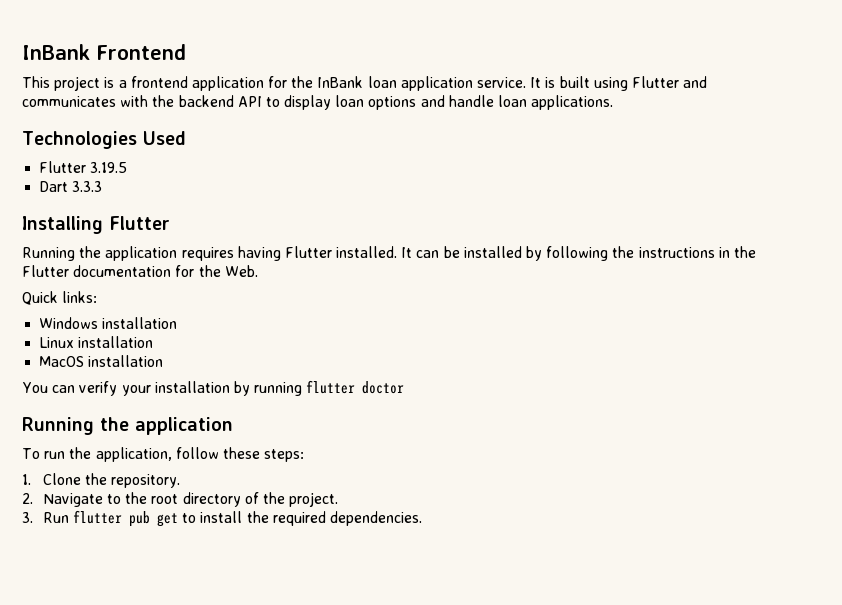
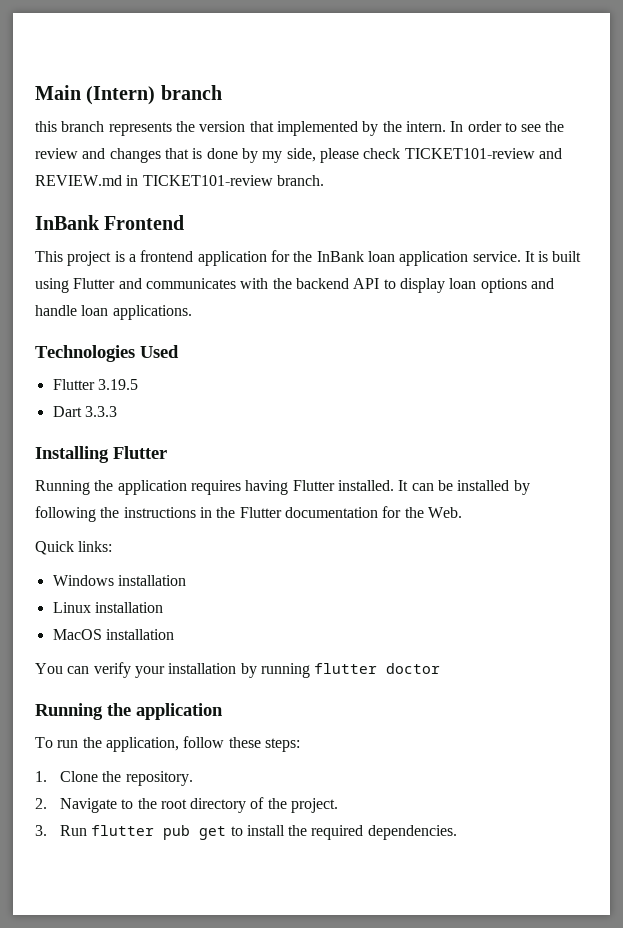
+ Main (Intern) branch
+ this branch represents the version that implemented by the intern. In order to see the review and changes that is done by my side, please check TICKET101-review and REVIEW.md in TICKET101-review branch.

